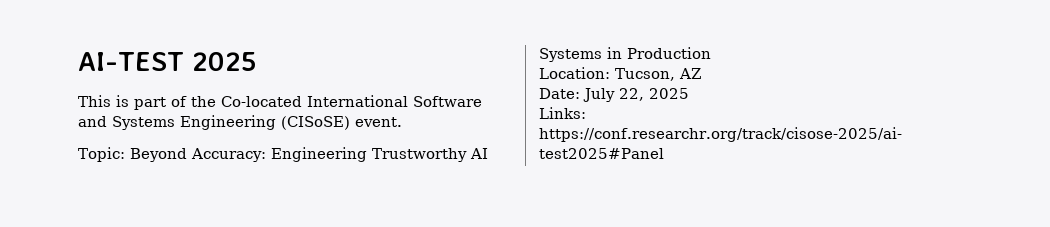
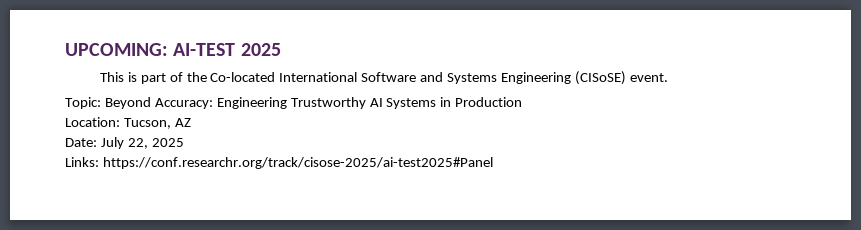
- AI-TEST 2025
+ UPCOMING: AI-TEST 2025

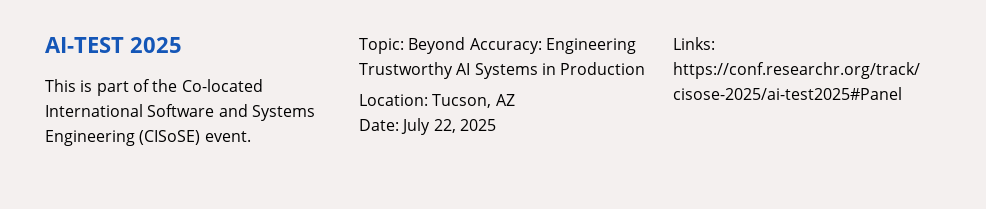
- UPCOMING: AI-TEST 2025
+ AI-TEST 2025

